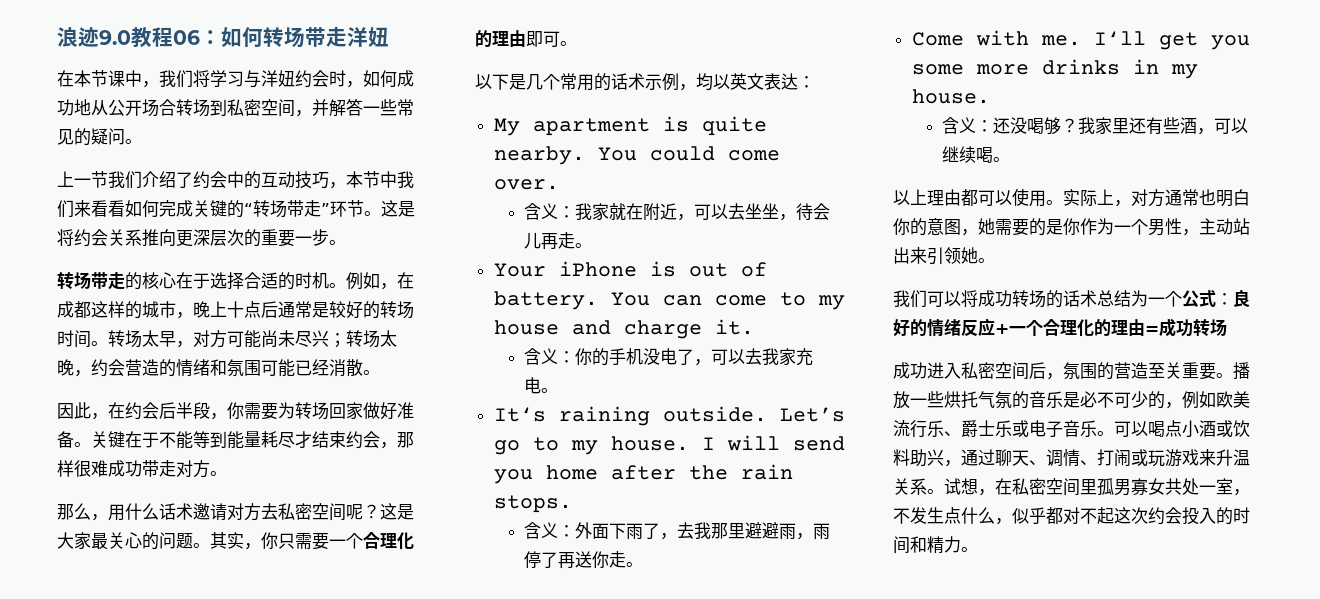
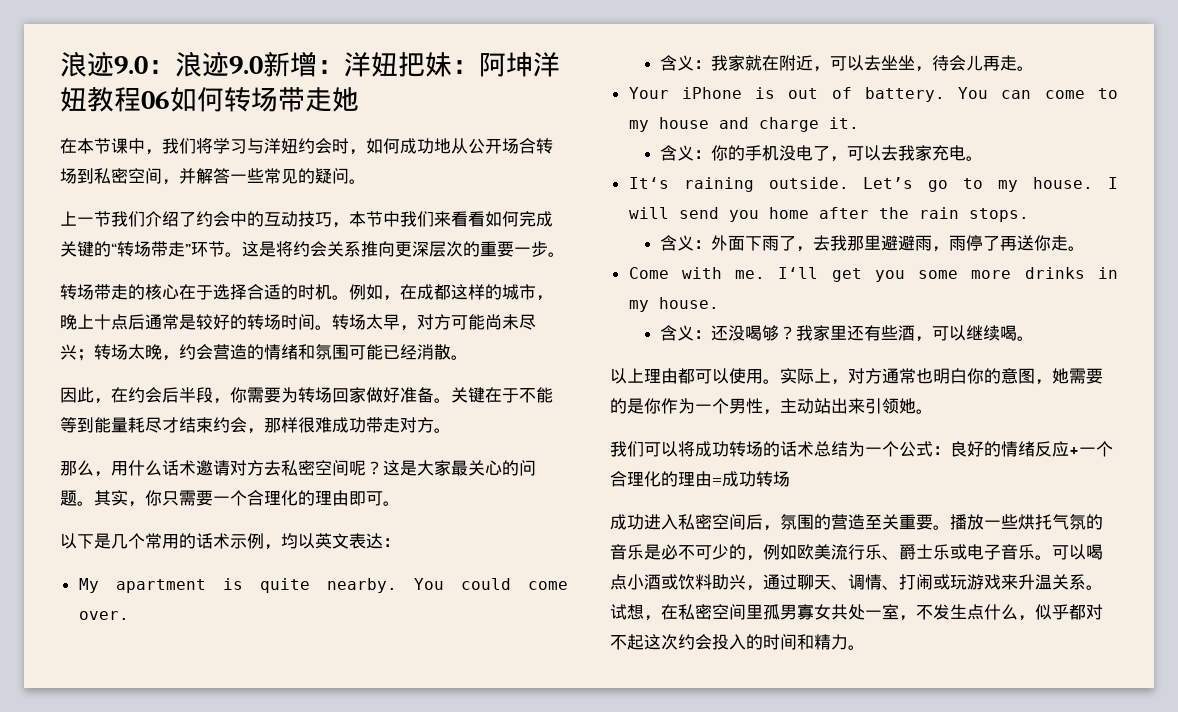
- 浪迹9.0教程06：如何转场带走洋妞
+ 浪迹9.0：浪迹9.0新增：洋妞把妹：阿坤洋妞教程06如何转场带走她

